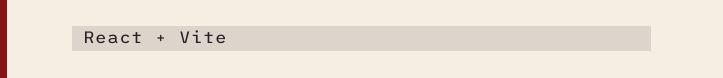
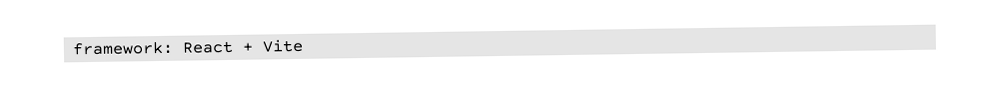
- React + Vite
+ framework: React + Vite

